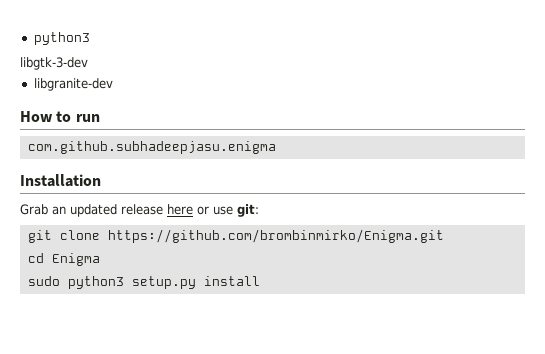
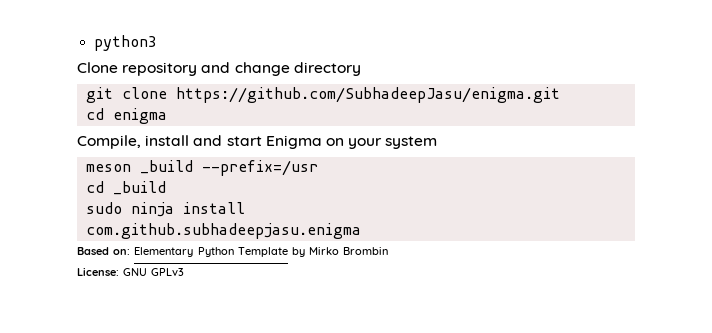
- libgtk-3-dev
- libgranite-dev
- How to run
+ Clone repository and change directory
+ git clone https://github.com/SubhadeepJasu/enigma.git
+ cd enigma
+ Compile, install and start Enigma on your system
+ meson _build --prefix=/usr
+ cd _build
+ sudo ninja install
  com.github.subhadeepjasu.enigma
- Installation
- Grab an updated release here or use git:
- git clone https://github.com/brombinmirko/Enigma.git
- cd Enigma
- sudo python3 setup.py install
+ Based on: Elementary Python Template by Mirko Brombin
+ License: GNU GPLv3

